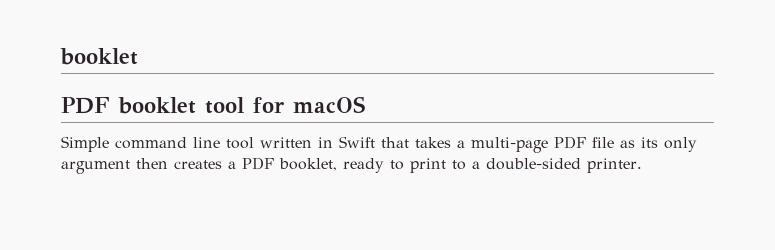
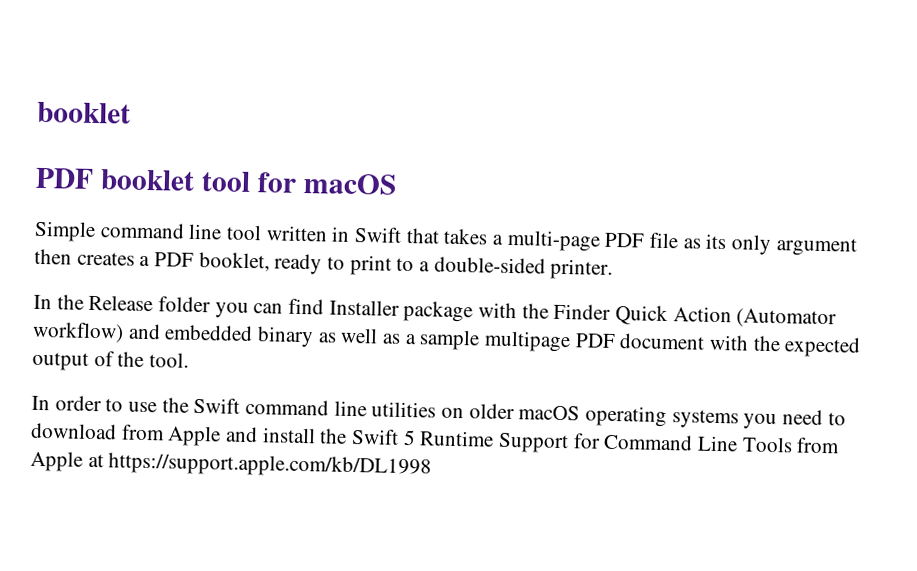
+ In the Release folder you can find Installer package with the Finder Quick Action (Automator workflow) and embedded binary as well as a sample multipage PDF document with the expected output of the tool.
+ In order to use the Swift command line utilities on older macOS operating systems you need to download from Apple and install the Swift 5 Runtime Support for Command Line Tools from Apple at https://support.apple.com/kb/DL1998

